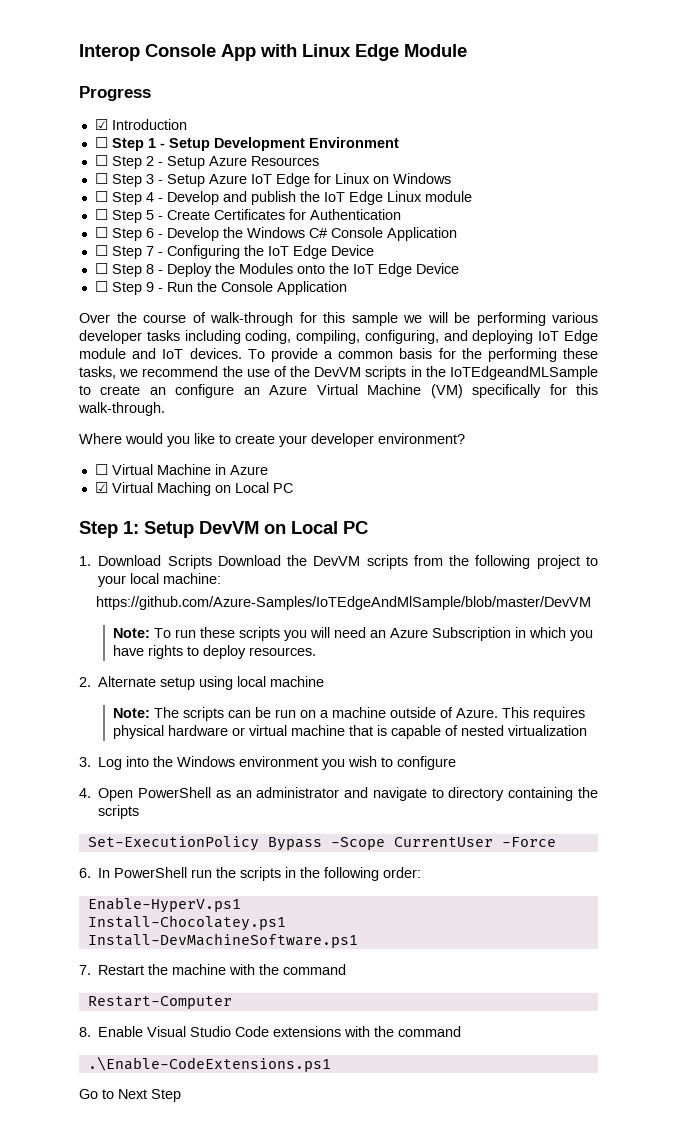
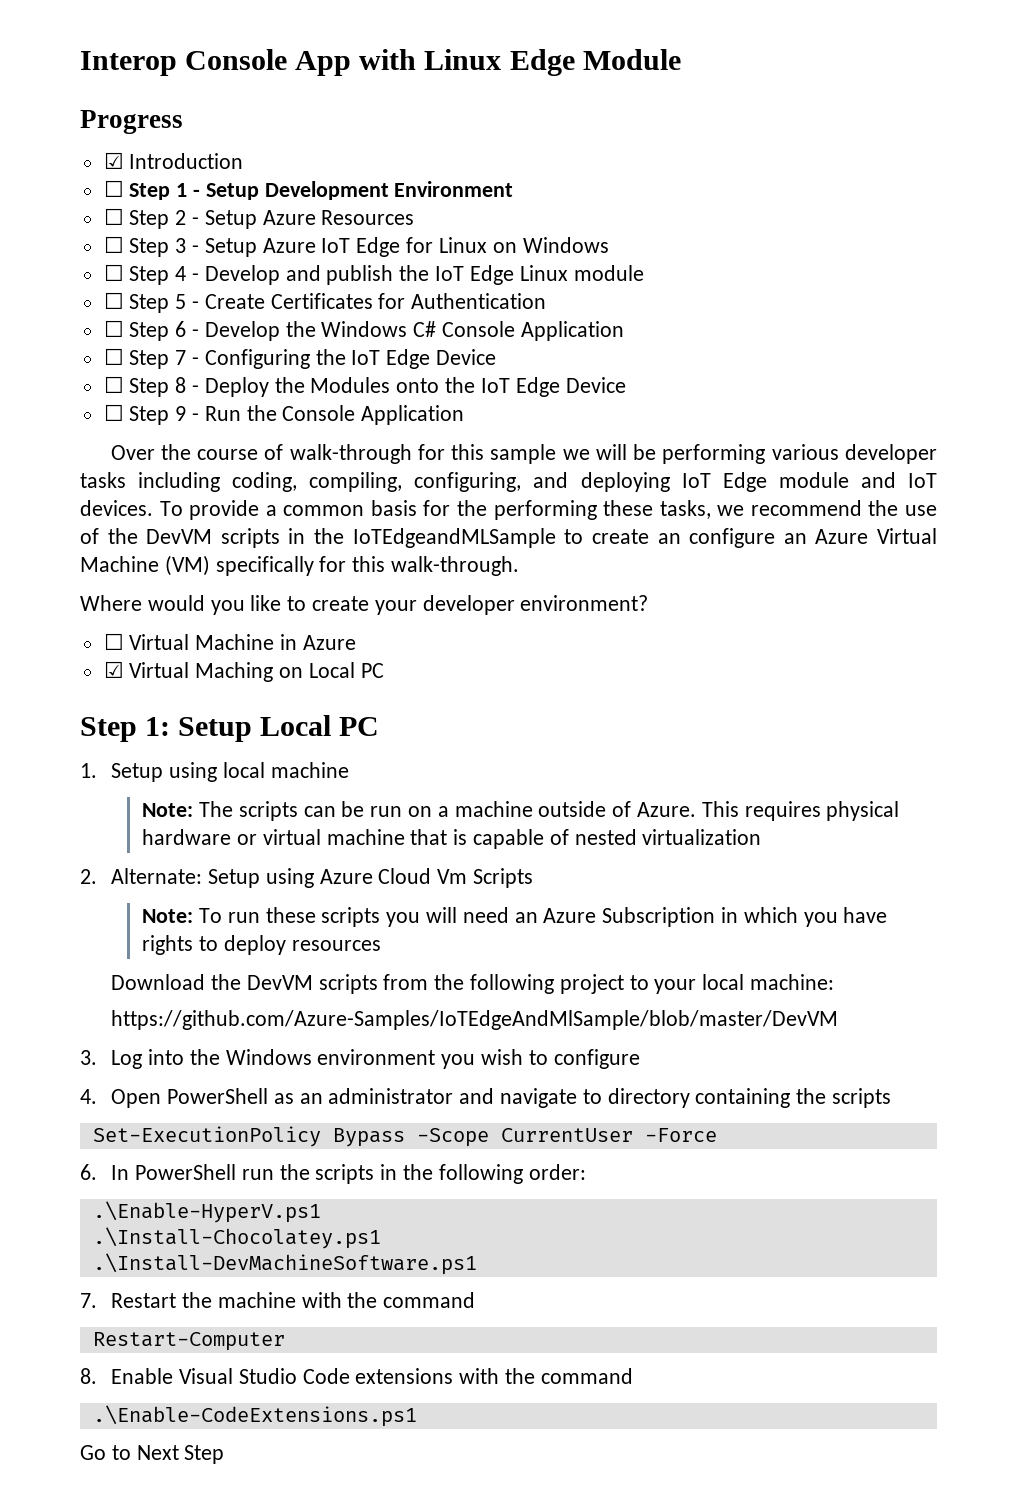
- Step 1: Setup DevVM on Local PC
+ Step 1: Setup Local PC
- 1. Download Scripts Download the DevVM scripts from the following project to your local machine:
- https://github.com/Azure-Samples/IoTEdgeAndMlSample/blob/master/DevVM
- Note: To run these scripts you will need an Azure Subscription in which you have rights to deploy resources.
- 2. Alternate setup using local machine
+ 1. Setup using local machine
+ 2. Alternate: Setup using Azure Cloud Vm Scripts
+ Note: To run these scripts you will need an Azure Subscription in which you have rights to deploy resources
+ Download the DevVM scripts from the following project to your local machine:
+ https://github.com/Azure-Samples/IoTEdgeAndMlSample/blob/master/DevVM
- Enable-HyperV.ps1
- Install-Chocolatey.ps1
- Install-DevMachineSoftware.ps1
+ .\Enable-HyperV.ps1
+ .\Install-Chocolatey.ps1
+ .\Install-DevMachineSoftware.ps1

